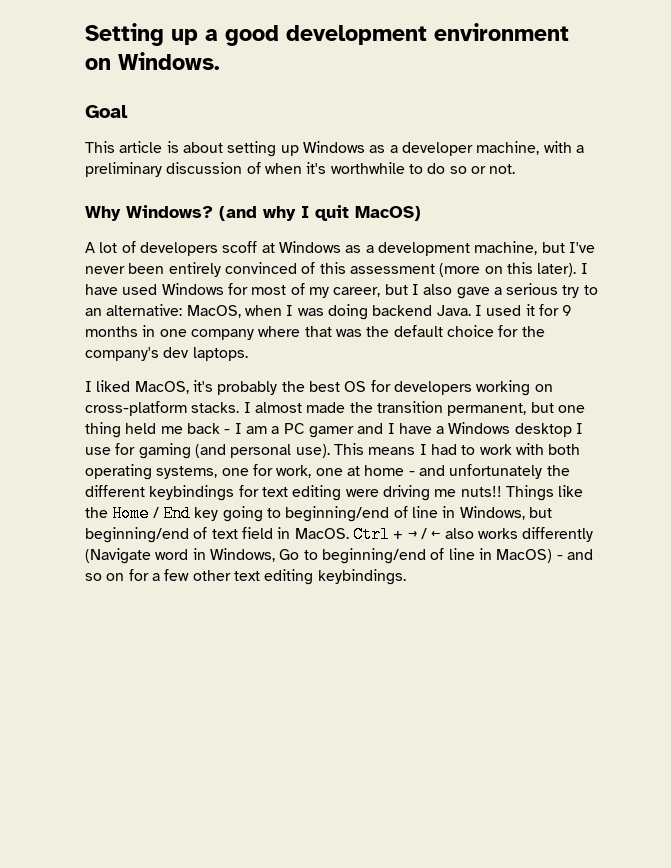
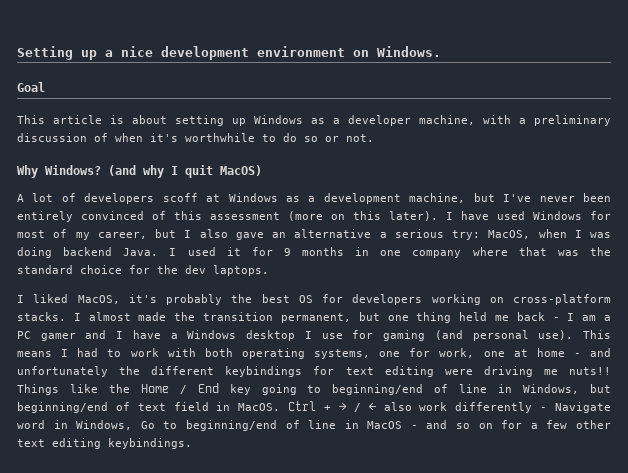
- Setting up a good development environment on Windows.
+ Setting up a nice development environment on Windows.
- I have used Windows for most of my career, but I also gave a serious try to an alternative: MacOS, when I was doing backend Java.
+ I have used Windows for most of my career, but I also gave an alternative a serious try: MacOS, when I was doing backend Java.
- I used it for 9 months in one company where that was the default choice for the company's dev laptops.
+ I used it for 9 months in one company where that was the standard choice for the dev laptops.
- Ctrl + → / ← also works differently (Navigate word in Windows, Go to beginning/end of line in MacOS) - and so on for a few other text editing keybindings.
+ Ctrl + → / ← also work differently - Navigate word in Windows, Go to beginning/end of line in MacOS - and so on for a few other text editing keybindings.

